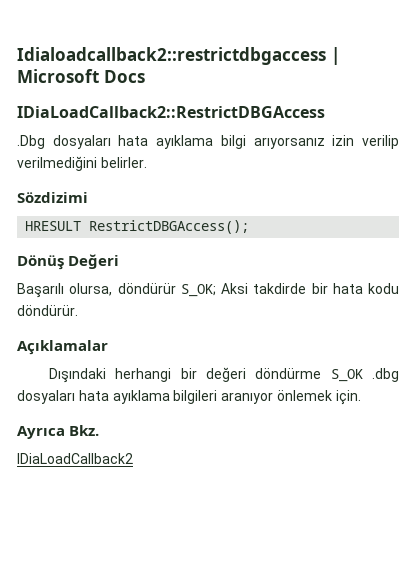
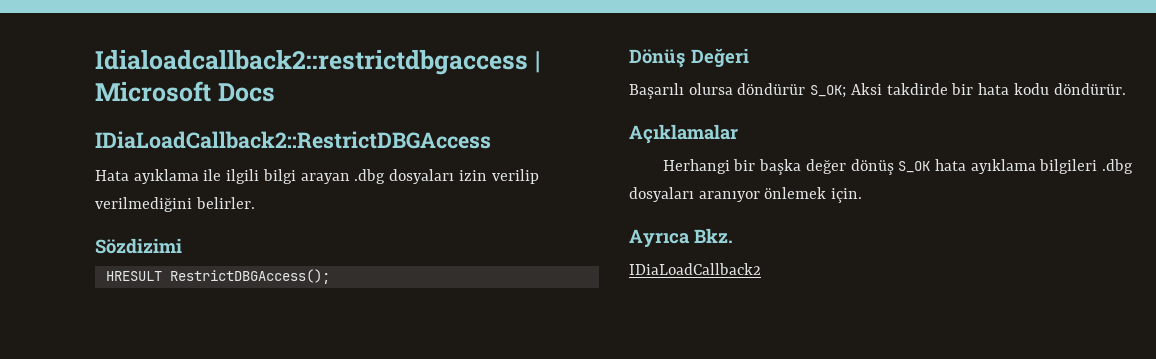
- .Dbg dosyaları hata ayıklama bilgi arıyorsanız izin verilip verilmediğini belirler.
+ Hata ayıklama ile ilgili bilgi arayan .dbg dosyaları izin verilip verilmediğini belirler.
- Başarılı olursa, döndürür S_OK; Aksi takdirde bir hata kodu döndürür.
+ Başarılı olursa döndürür S_OK; Aksi takdirde bir hata kodu döndürür.
- Dışındaki herhangi bir değeri döndürme S_OK .dbg dosyaları hata ayıklama bilgileri aranıyor önlemek için.
+ Herhangi bir başka değer dönüş S_OK hata ayıklama bilgileri .dbg dosyaları aranıyor önlemek için.

